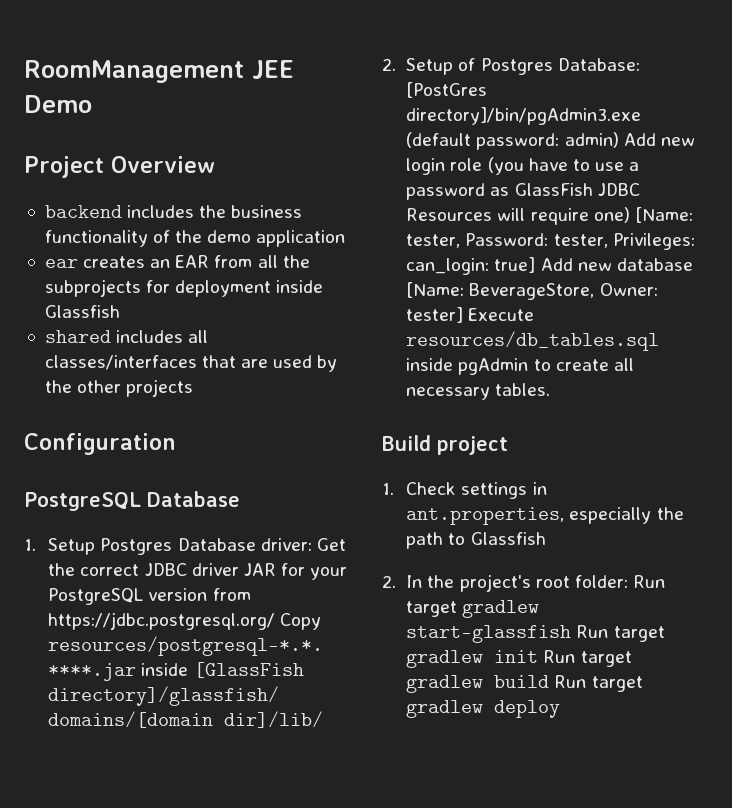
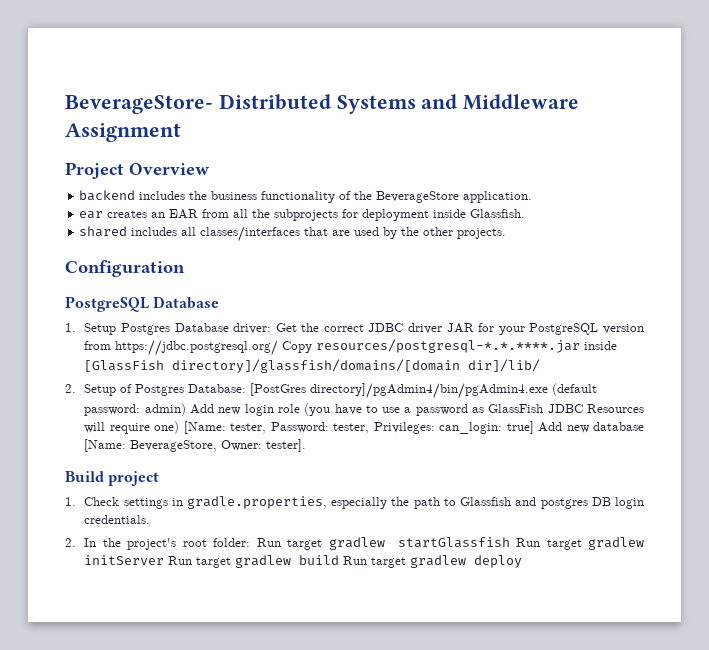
- RoomManagement JEE Demo
+ BeverageStore- Distributed Systems and Middleware Assignment
- backend includes the business functionality of the demo application
+ backend includes the business functionality of the BeverageStore application.
- ear creates an EAR from all the subprojects for deployment inside Glassfish
+ ear creates an EAR from all the subprojects for deployment inside Glassfish.
- shared includes all classes/interfaces that are used by the other projects
+ shared includes all classes/interfaces that are used by the other projects.
- 2. Setup of Postgres Database: [PostGres directory]/bin/pgAdmin3.exe (default password: admin) Add new login role (you have to use a password as GlassFish JDBC Resources will require one) [Name: tester, Password: tester, Privileges: can_login: true] Add new database [Name: BeverageStore, Owner: tester] Execute resources/db_tables.sql inside pgAdmin to create all necessary tables.
+ 2. Setup of Postgres Database: [PostGres directory]/pgAdmin4/bin/pgAdmin4.exe (default password: admin) Add new login role (you have to use a password as GlassFish JDBC Resources will require one) [Name: tester, Password: tester, Privileges: can_login: true] Add new database [Name: BeverageStore, Owner: tester].
- 1. Check settings in ant.properties, especially the path to Glassfish
+ 1. Check settings in gradle.properties, especially the path to Glassfish and postgres DB login credentials.
- 2. In the project's root folder: Run target gradlew start-glassfish Run target gradlew init Run target gradlew build Run target gradlew deploy
+ 2. In the project's root folder: Run target gradlew startGlassfish Run target gradlew initServer Run target gradlew build Run target gradlew deploy

